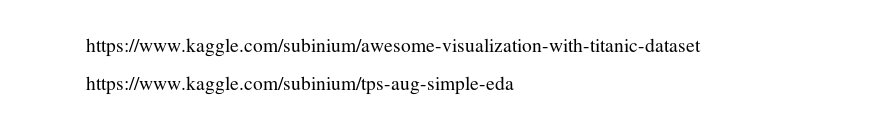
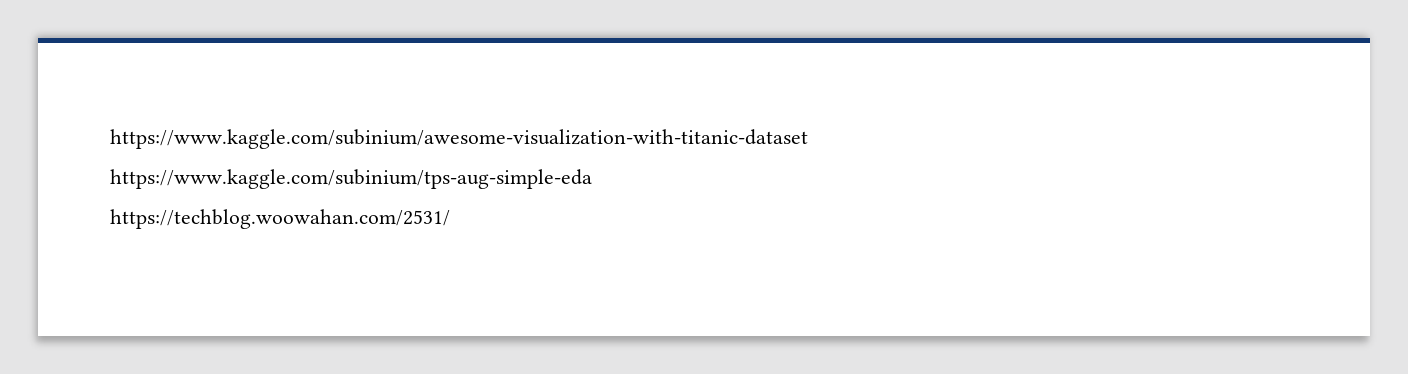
+ https://techblog.woowahan.com/2531/

